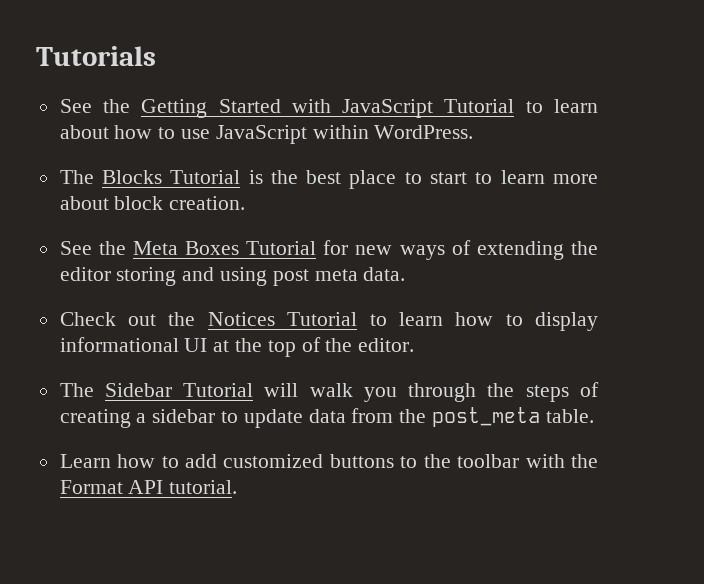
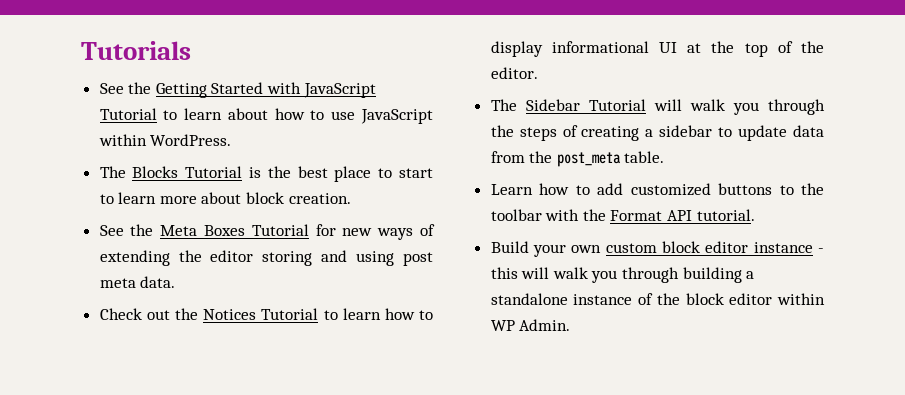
+ Build your own custom block editor instance - this will walk you through building a standalone instance of the block editor within WP Admin.

